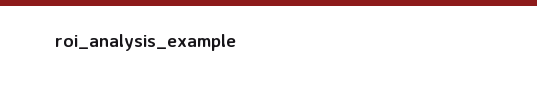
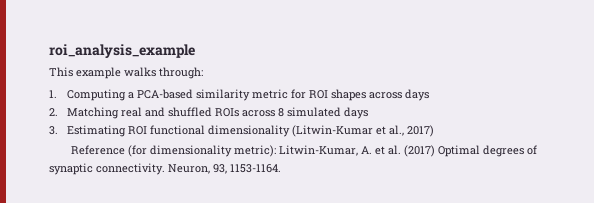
+ This example walks through:
+ 1. Computing a PCA-based similarity metric for ROI shapes across days
+ 2. Matching real and shuffled ROIs across 8 simulated days
+ 3. Estimating ROI functional dimensionality (Litwin-Kumar et al., 2017)
+ Reference (for dimensionality metric): Litwin-Kumar, A. et al. (2017) Optimal degrees of synaptic connectivity. Neuron, 93, 1153-1164.

